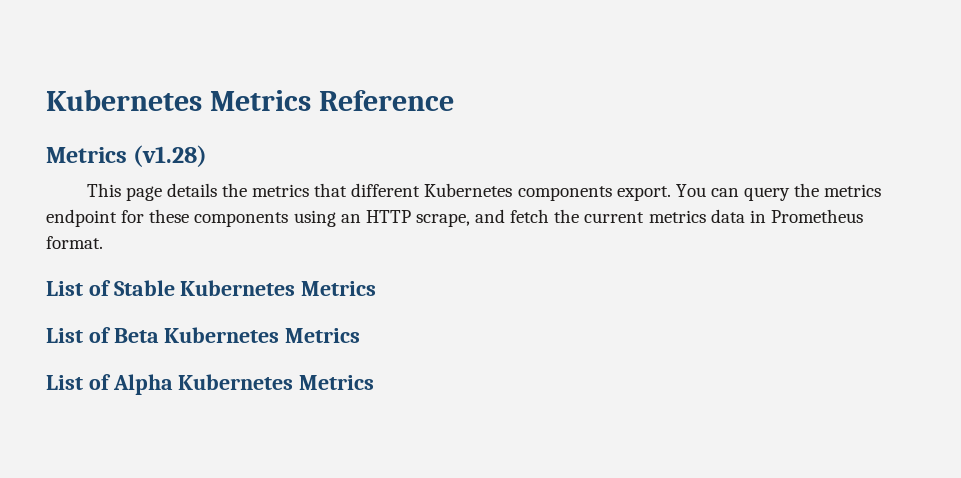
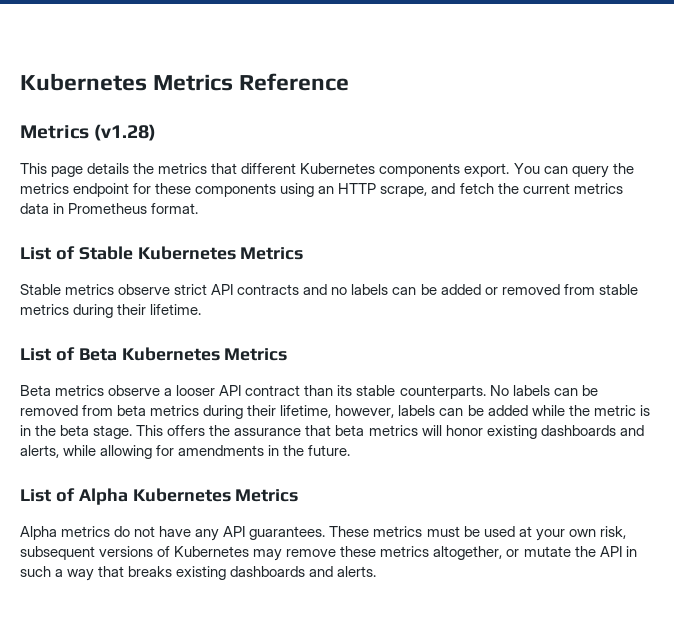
+ Stable metrics observe strict API contracts and no labels can be added or removed from stable metrics during their lifetime.
+ Beta metrics observe a looser API contract than its stable counterparts. No labels can be removed from beta metrics during their lifetime, however, labels can be added while the metric is in the beta stage. This offers the assurance that beta metrics will honor existing dashboards and alerts, while allowing for amendments in the future.
+ Alpha metrics do not have any API guarantees. These metrics must be used at your own risk, subsequent versions of Kubernetes may remove these metrics altogether, or mutate the API in such a way that breaks existing dashboards and alerts.

